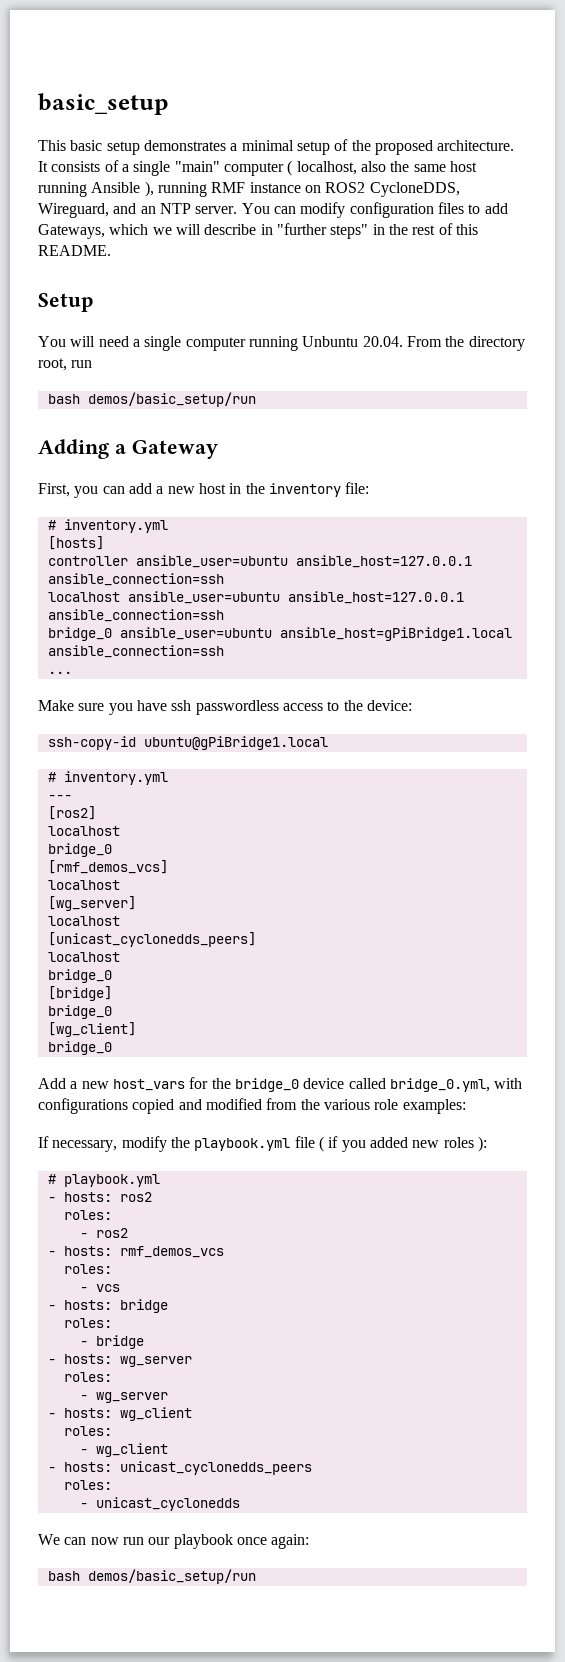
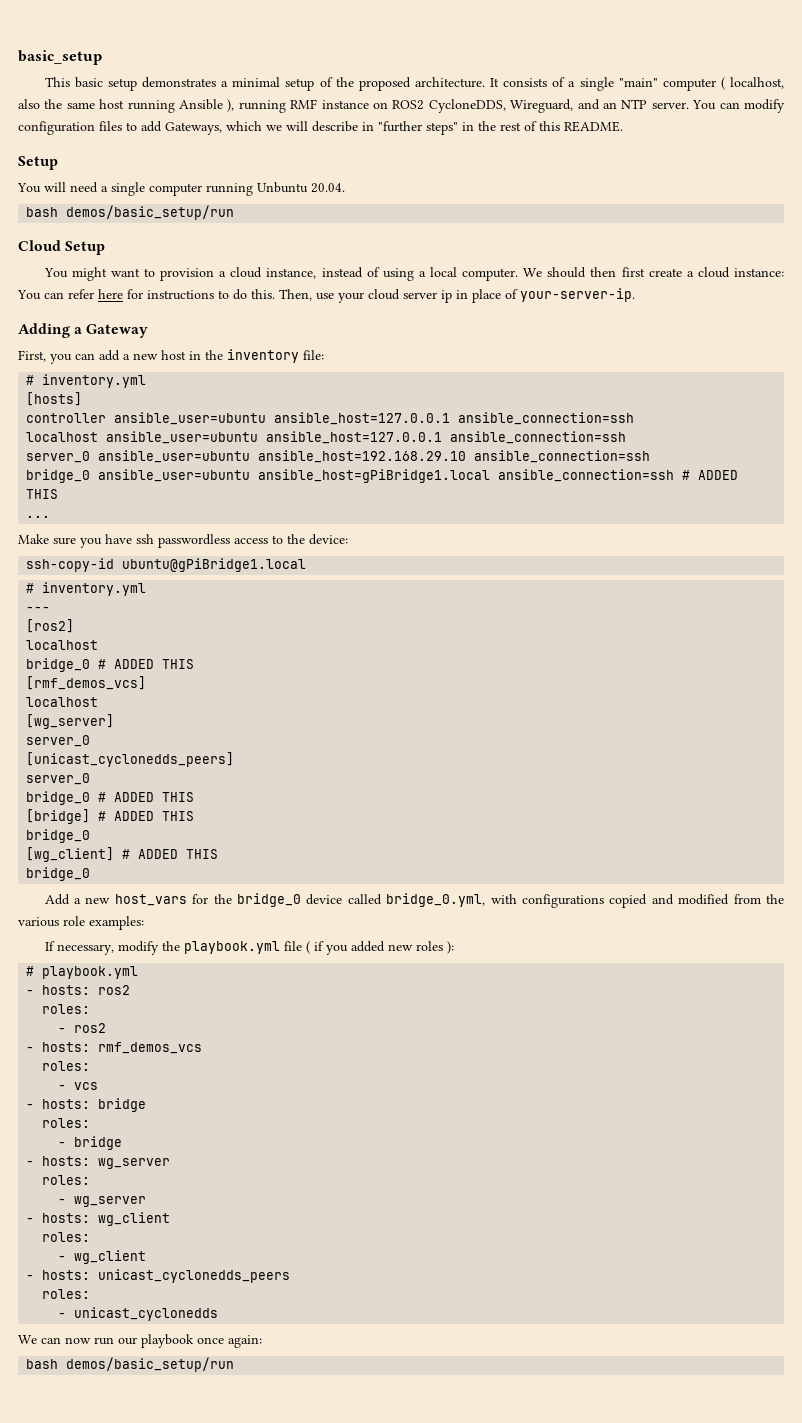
- You will need a single computer running Unbuntu 20.04. From the directory root, run
+ You will need a single computer running Unbuntu 20.04.
  bash demos/basic_setup/run
+ Cloud Setup
+ You might want to provision a cloud instance, instead of using a local computer. We should then first create a cloud instance: You can refer here for instructions to do this. Then, use your cloud server ip in place of your-server-ip.
+ server_0 ansible_user=ubuntu ansible_host=192.168.29.10 ansible_connection=ssh
- bridge_0 ansible_user=ubuntu ansible_host=gPiBridge1.local ansible_connection=ssh
+ bridge_0 ansible_user=ubuntu ansible_host=gPiBridge1.local ansible_connection=ssh # ADDED THIS
  [ros2]
  localhost
- bridge_0
+ bridge_0 # ADDED THIS
  [wg_server]
- localhost
+ server_0
  [unicast_cyclonedds_peers]
- localhost
- bridge_0
- [bridge]
+ server_0
+ bridge_0 # ADDED THIS
+ [bridge] # ADDED THIS
- [wg_client]
+ [wg_client] # ADDED THIS

